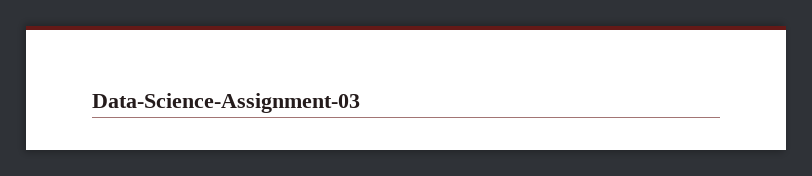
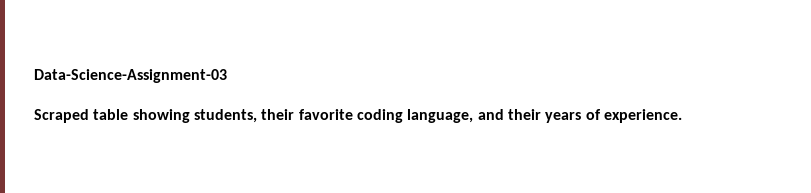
+ Scraped table showing students, their favorite coding language, and their years of experience.

